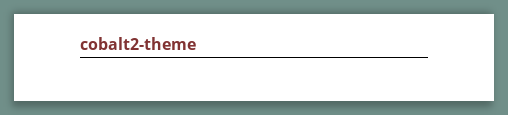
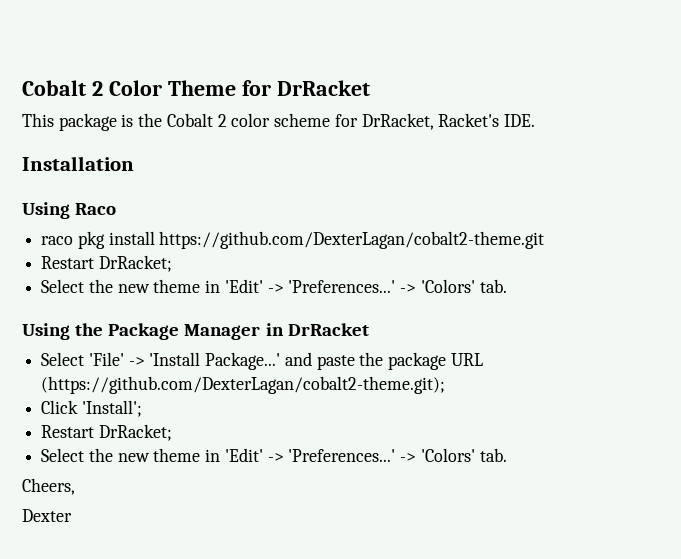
- cobalt2-theme
+ Cobalt 2 Color Theme for DrRacket
+ This package is the Cobalt 2 color scheme for DrRacket, Racket's IDE.
+ Installation
+ Using Raco
+ raco pkg install https://github.com/DexterLagan/cobalt2-theme.git
+ Restart DrRacket;
+ Select the new theme in 'Edit' -> 'Preferences...' -> 'Colors' tab.
+ Using the Package Manager in DrRacket
+ Select 'File' -> 'Install Package...' and paste the package URL (https://github.com/DexterLagan/cobalt2-theme.git);
+ Click 'Install';
+ Restart DrRacket;
+ Select the new theme in 'Edit' -> 'Preferences...' -> 'Colors' tab.
+ Cheers,
+ Dexter

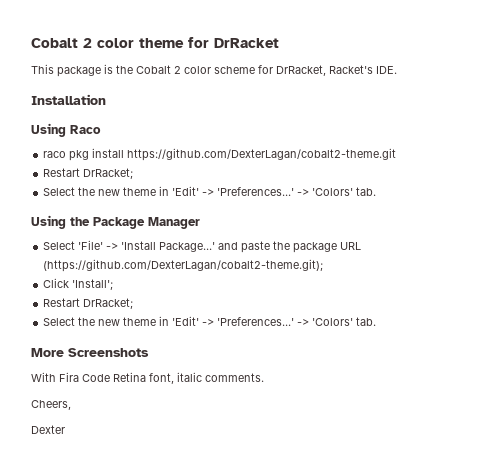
- Cobalt 2 Color Theme for DrRacket
+ Cobalt 2 color theme for DrRacket
- Using the Package Manager in DrRacket
+ Using the Package Manager
+ More Screenshots
+ With Fira Code Retina font, italic comments.

